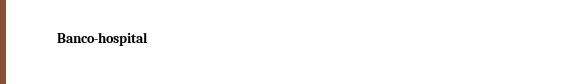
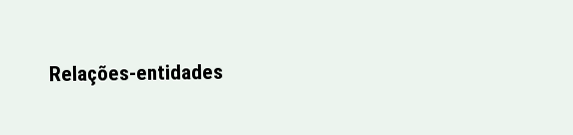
- Banco-hospital
+ Relações-entidades

